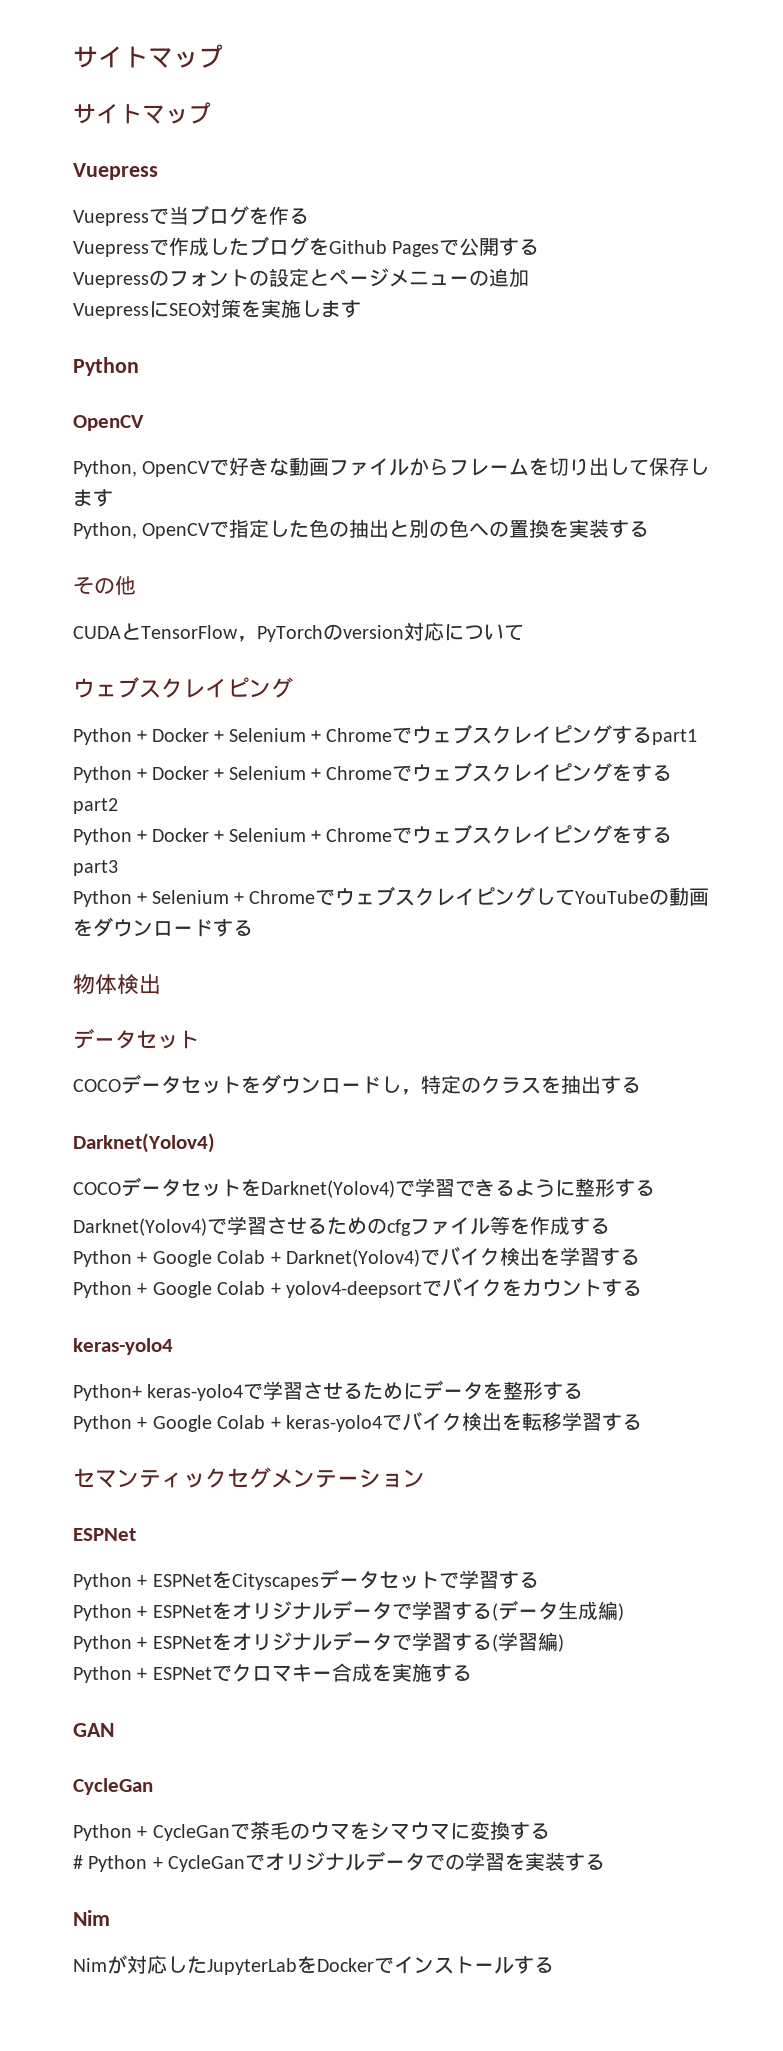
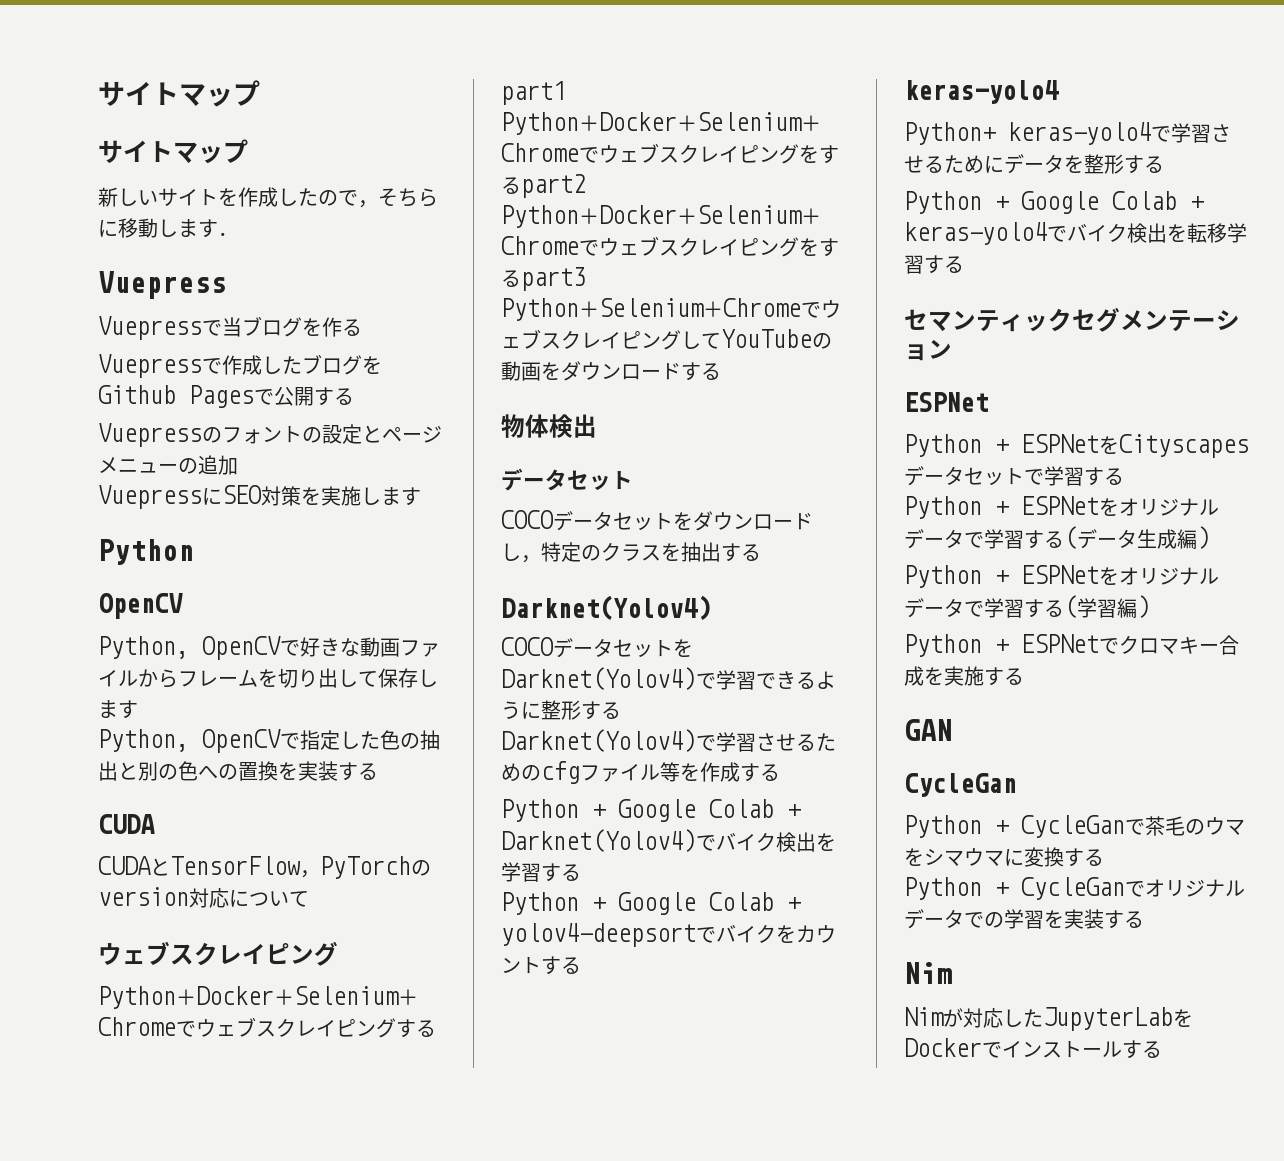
+ 新しいサイトを作成したので，そちらに移動します．
  Python, OpenCVで指定した色の抽出と別の色への置換を実装する
- その他
+ CUDA
- # Python + CycleGanでオリジナルデータでの学習を実装する
+ Python + CycleGanでオリジナルデータでの学習を実装する

